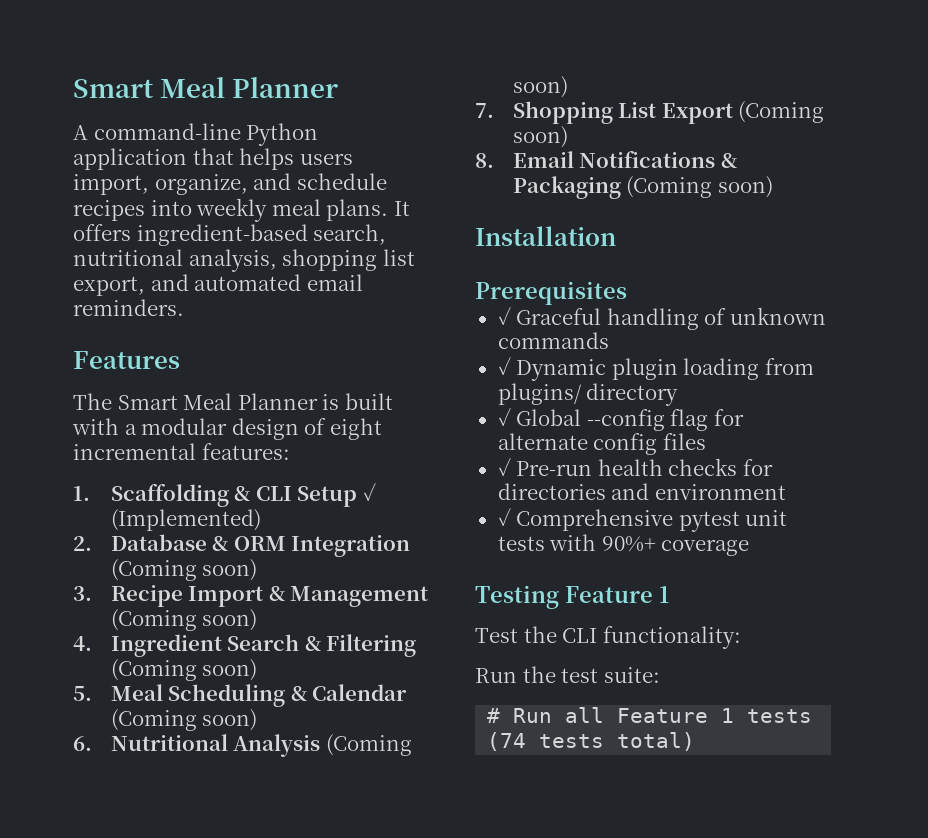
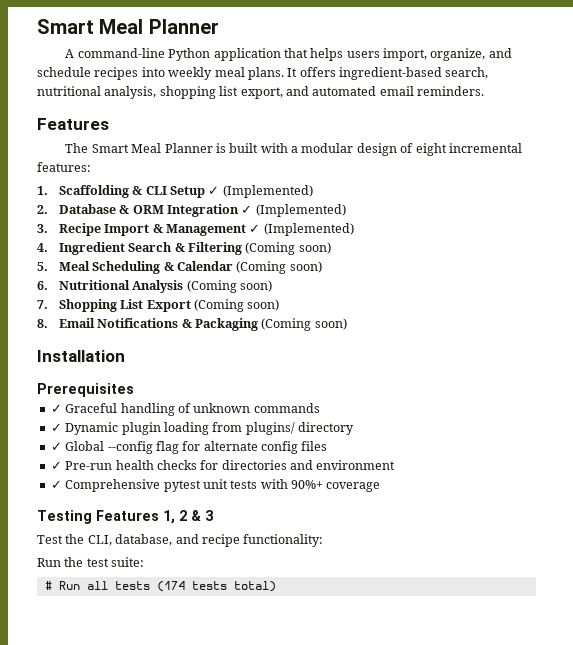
- 2. Database & ORM Integration (Coming soon)
+ 2. Database & ORM Integration ✓ (Implemented)
- 3. Recipe Import & Management (Coming soon)
+ 3. Recipe Import & Management ✓ (Implemented)
- Testing Feature 1
- Test the CLI functionality:
+ Testing Features 1, 2 & 3
+ Test the CLI, database, and recipe functionality:
- # Run all Feature 1 tests (74 tests total)
+ # Run all tests (174 tests total)

